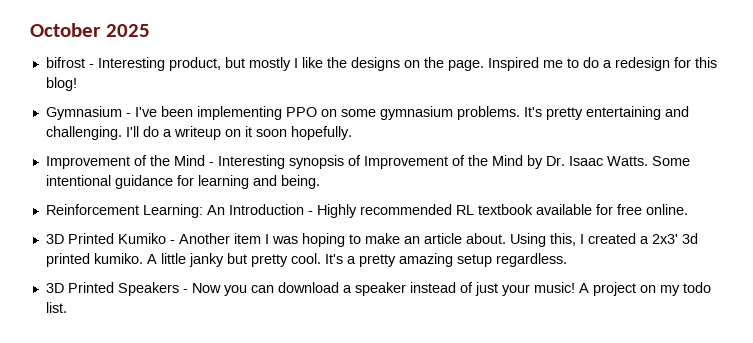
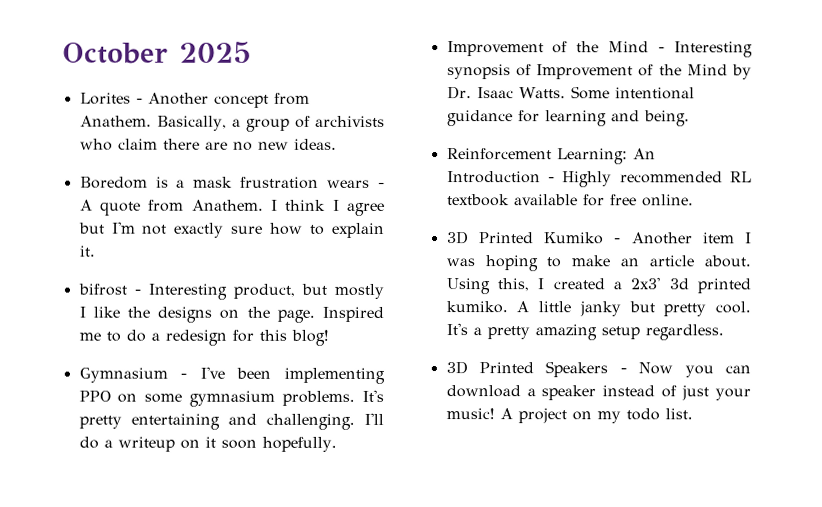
+ Lorites - Another concept from Anathem. Basically, a group of archivists who claim there are no new ideas.
+ Boredom is a mask frustration wears - A quote from Anathem. I think I agree but I'm not exactly sure how to explain it.

